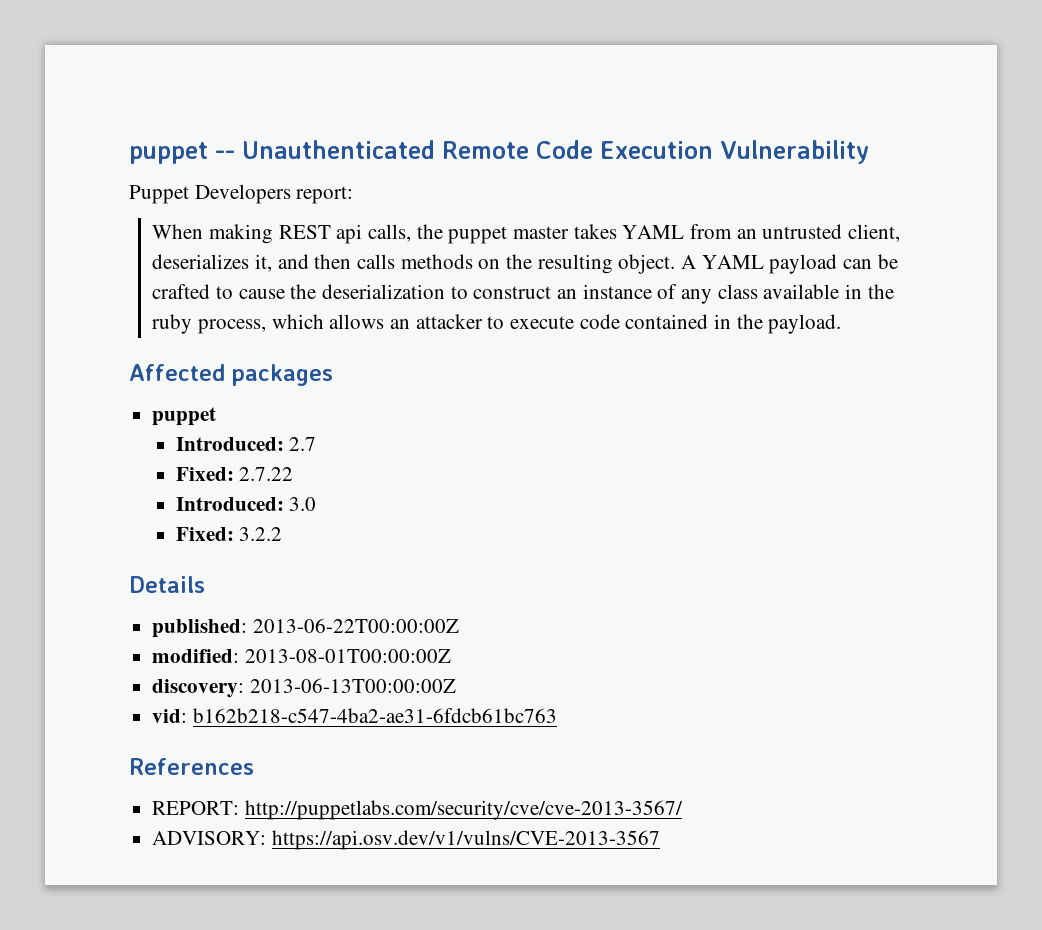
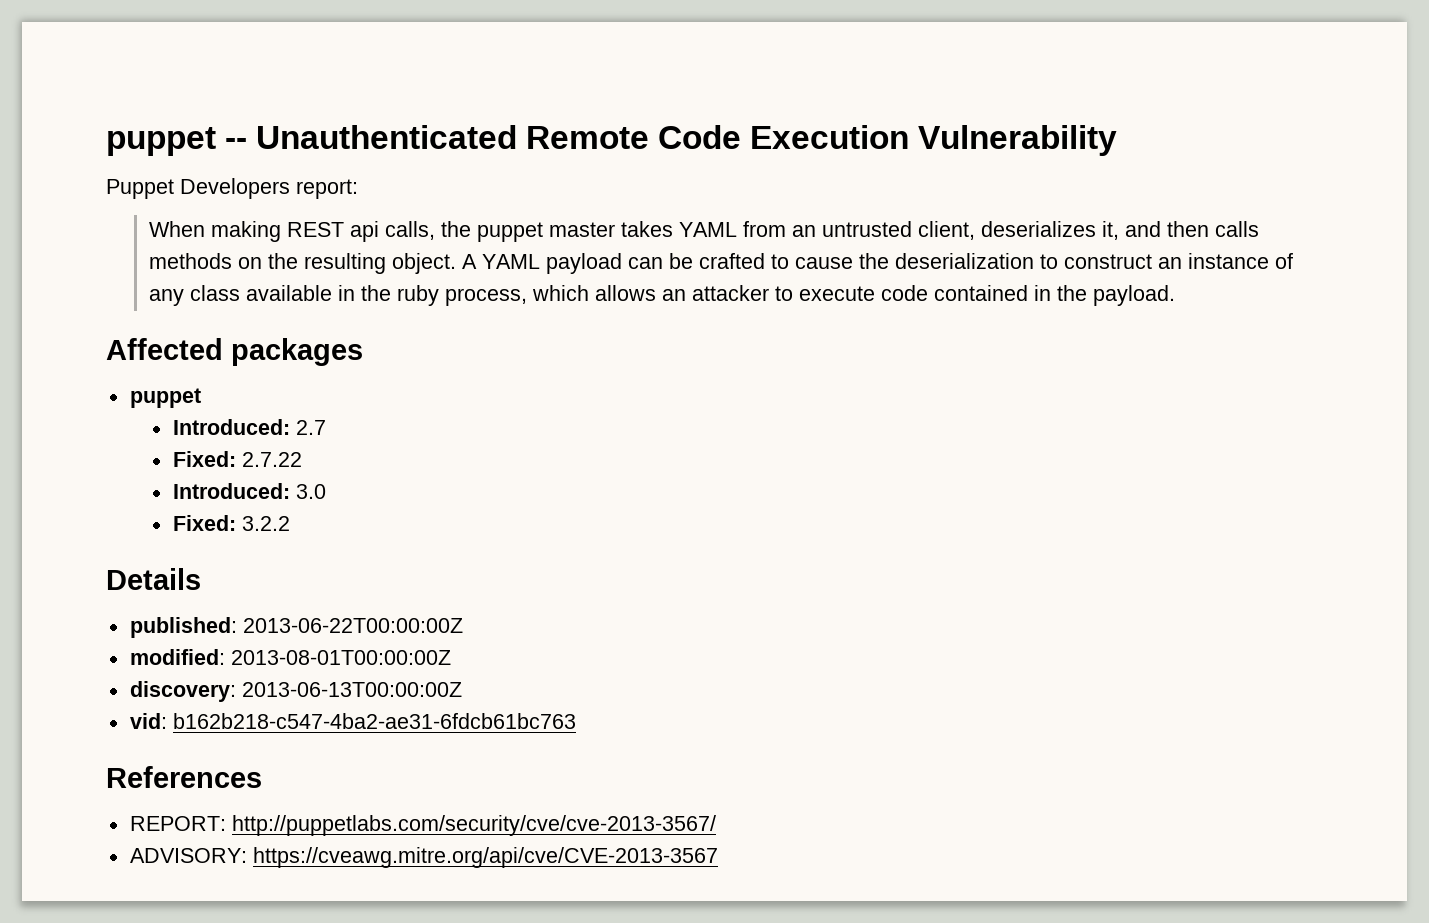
- ADVISORY: https://api.osv.dev/v1/vulns/CVE-2013-3567
+ ADVISORY: https://cveawg.mitre.org/api/cve/CVE-2013-3567

